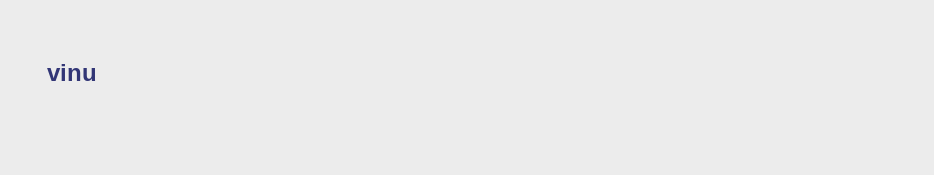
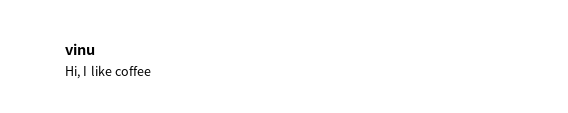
+ Hi, I like coffee

